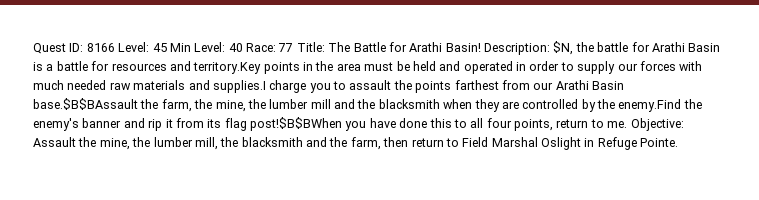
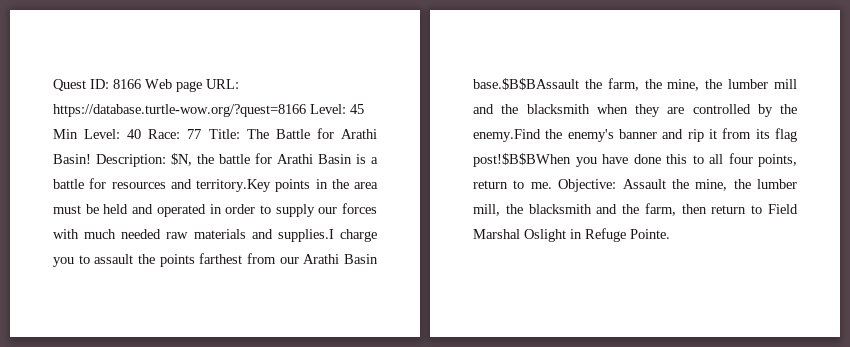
- Quest ID: 8166 Level: 45 Min Level: 40 Race: 77 Title: The Battle for Arathi Basin!
+ Quest ID: 8166 Web page URL: https://database.turtle-wow.org/?quest=8166 Level: 45 Min Level: 40 Race: 77 Title: The Battle for Arathi Basin!

